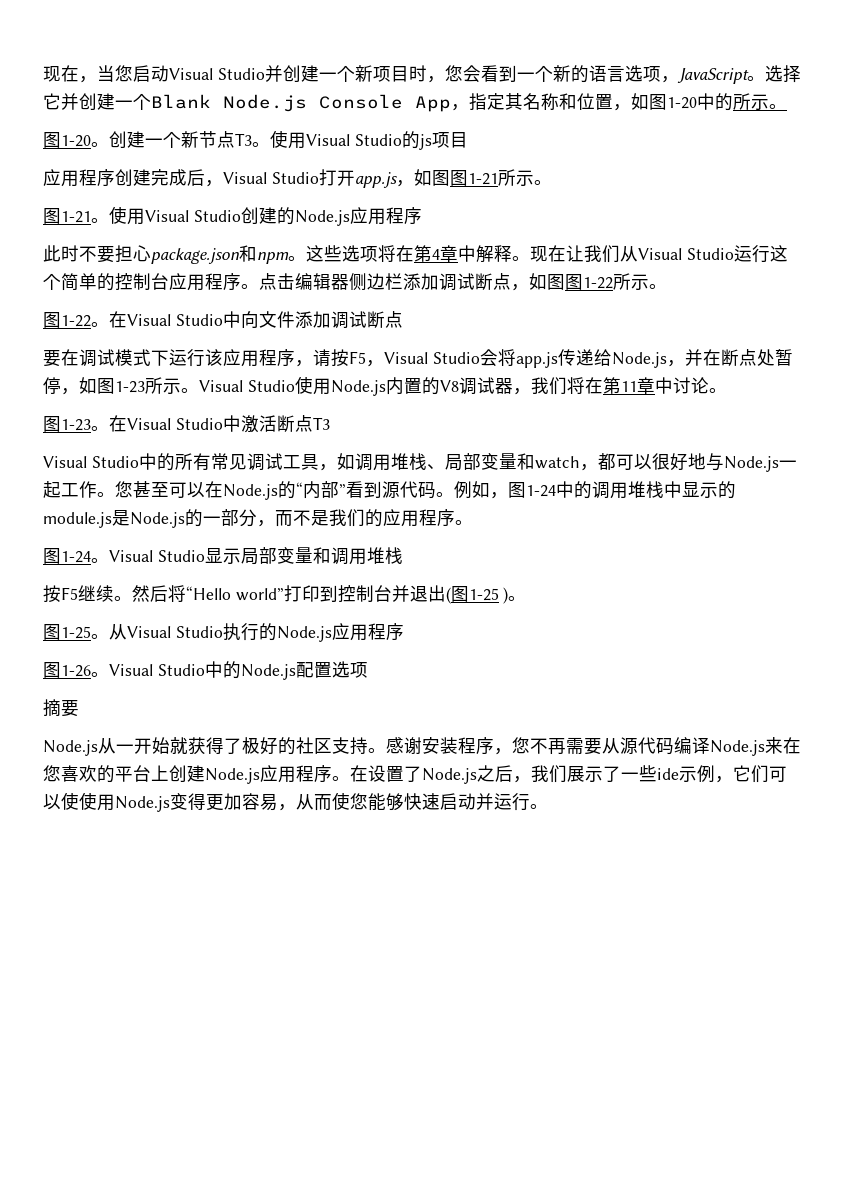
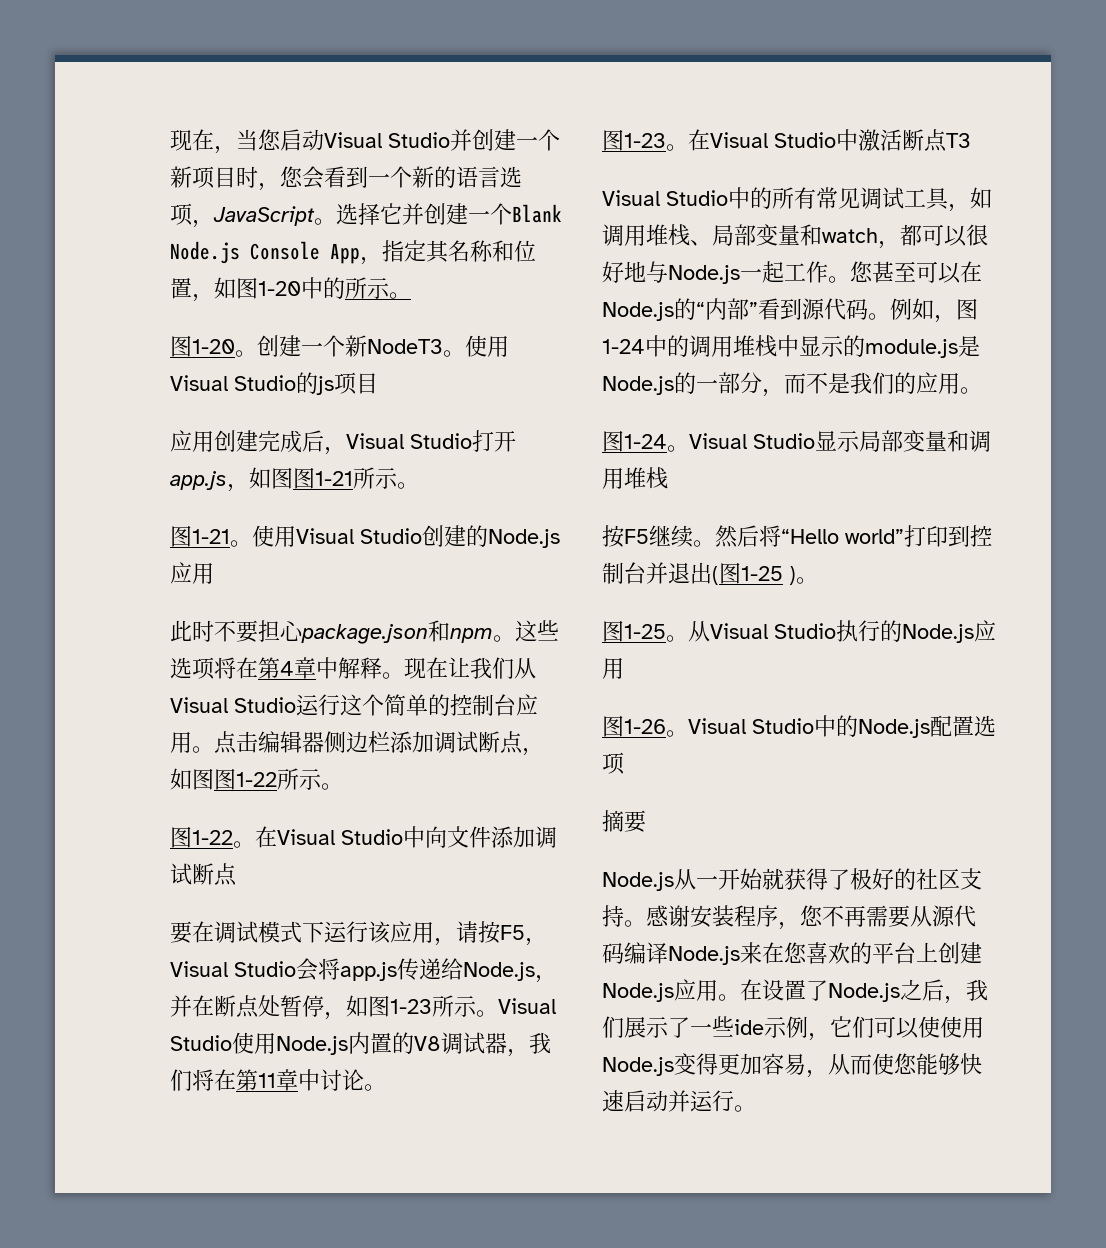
- 创建一个新节点T3。
+ 创建一个新NodeT3。
- 应用程序创建完成后，Visual Studio打开app.js，如图图1-21所示。
+ 应用创建完成后，Visual Studio打开app.js，如图图1-21所示。
- 使用Visual Studio创建的Node.js应用程序
+ 使用Visual Studio创建的Node.js应用
- 现在让我们从Visual Studio运行这个简单的控制台应用程序。
+ 现在让我们从Visual Studio运行这个简单的控制台应用。
- 要在调试模式下运行该应用程序，请按F5，Visual Studio会将app.js传递给Node.js，并在断点处暂停，如图1-23所示。
+ 要在调试模式下运行该应用，请按F5，Visual Studio会将app.js传递给Node.js，并在断点处暂停，如图1-23所示。
- 例如，图1-24中的调用堆栈中显示的module.js是Node.js的一部分，而不是我们的应用程序。
+ 例如，图1-24中的调用堆栈中显示的module.js是Node.js的一部分，而不是我们的应用。
- 从Visual Studio执行的Node.js应用程序
+ 从Visual Studio执行的Node.js应用
- 感谢安装程序，您不再需要从源代码编译Node.js来在您喜欢的平台上创建Node.js应用程序。
+ 感谢安装程序，您不再需要从源代码编译Node.js来在您喜欢的平台上创建Node.js应用。

